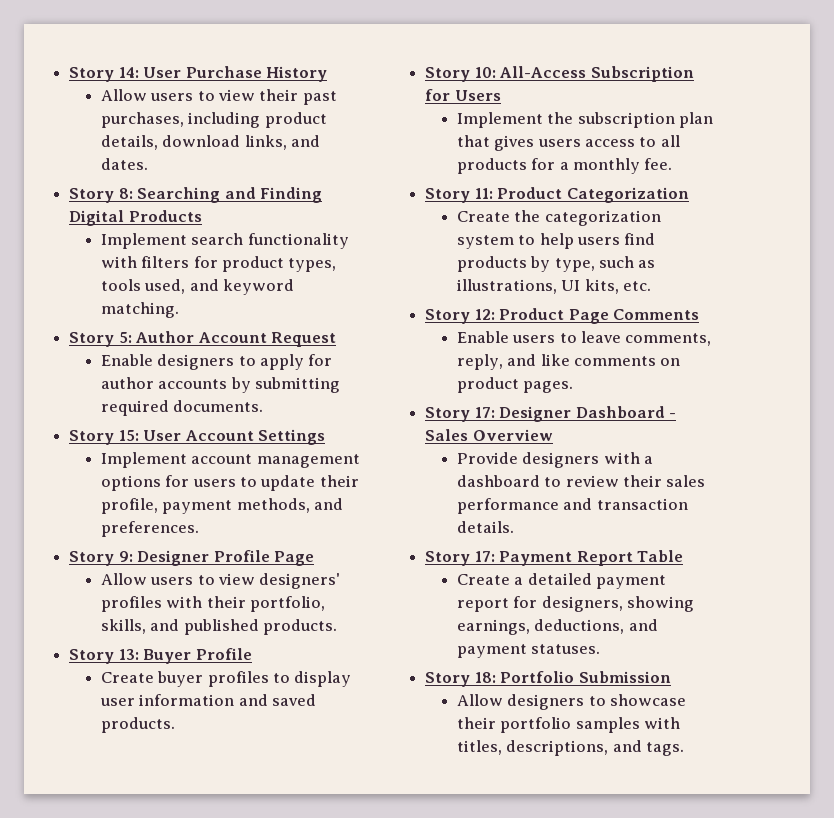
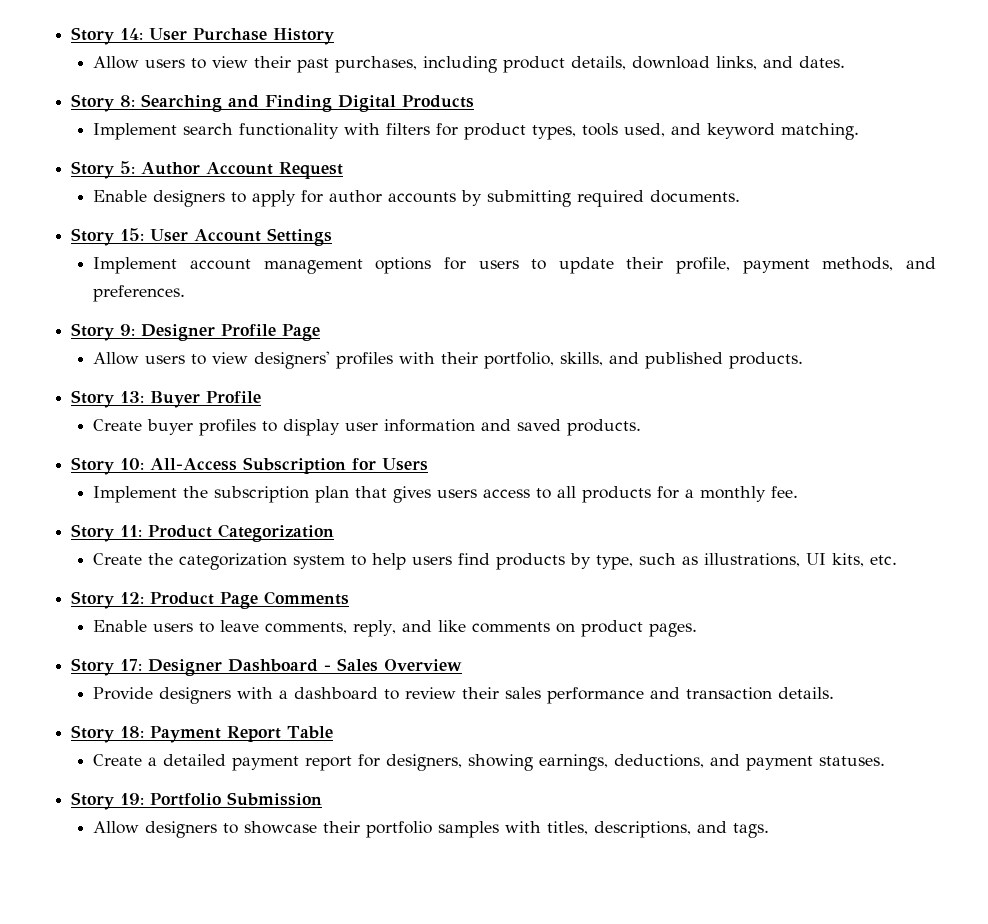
- Story 17: Payment Report Table
+ Story 18: Payment Report Table
- Story 18: Portfolio Submission
+ Story 19: Portfolio Submission

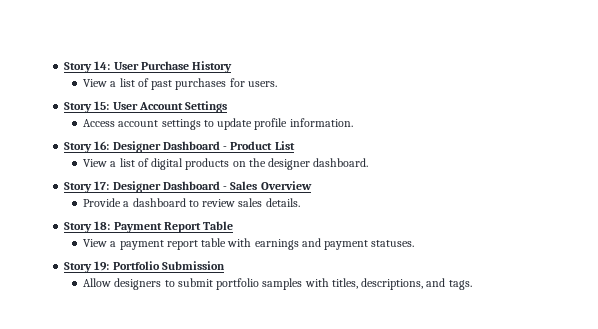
- Allow users to view their past purchases, including product details, download links, and dates.
- Story 8: Searching and Finding Digital Products
- Implement search functionality with filters for product types, tools used, and keyword matching.
- Story 5: Author Account Request
- Enable designers to apply for author accounts by submitting required documents.
+ View a list of past purchases for users.
- Implement account management options for users to update their profile, payment methods, and preferences.
- Story 9: Designer Profile Page
- Allow users to view designers' profiles with their portfolio, skills, and published products.
- Story 13: Buyer Profile
- Create buyer profiles to display user information and saved products.
- Story 10: All-Access Subscription for Users
- Implement the subscription plan that gives users access to all products for a monthly fee.
- Story 11: Product Categorization
- Create the categorization system to help users find products by type, such as illustrations, UI kits, etc.
- Story 12: Product Page Comments
- Enable users to leave comments, reply, and like comments on product pages.
+ Access account settings to update profile information.
+ Story 16: Designer Dashboard - Product List
+ View a list of digital products on the designer dashboard.
- Provide designers with a dashboard to review their sales performance and transaction details.
+ Provide a dashboard to review sales details.
- Create a detailed payment report for designers, showing earnings, deductions, and payment statuses.
+ View a payment report table with earnings and payment statuses.
- Allow designers to showcase their portfolio samples with titles, descriptions, and tags.
+ Allow designers to submit portfolio samples with titles, descriptions, and tags.

